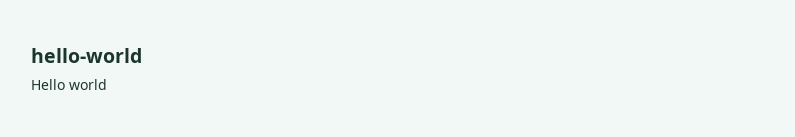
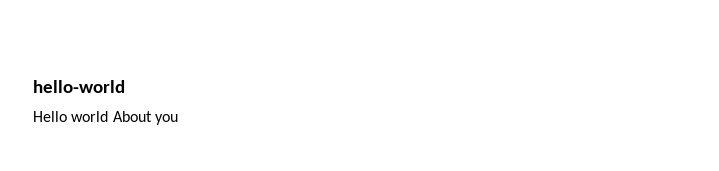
- Hello world
+ Hello world About you

